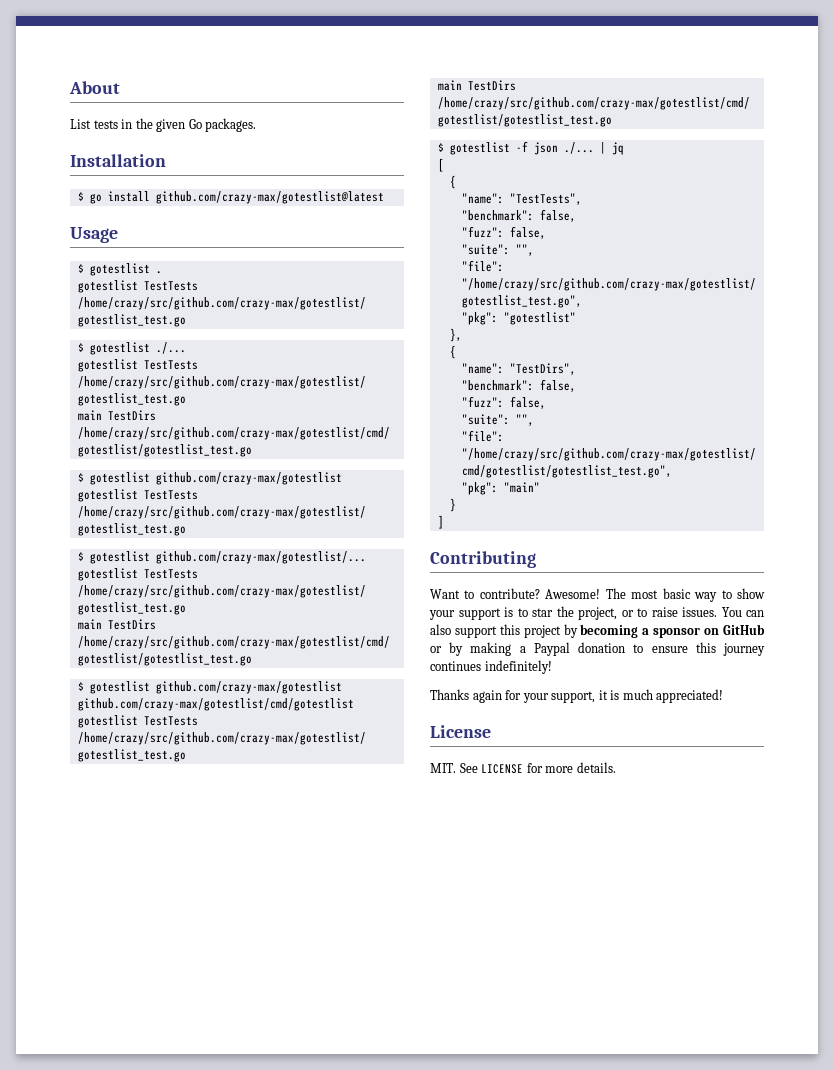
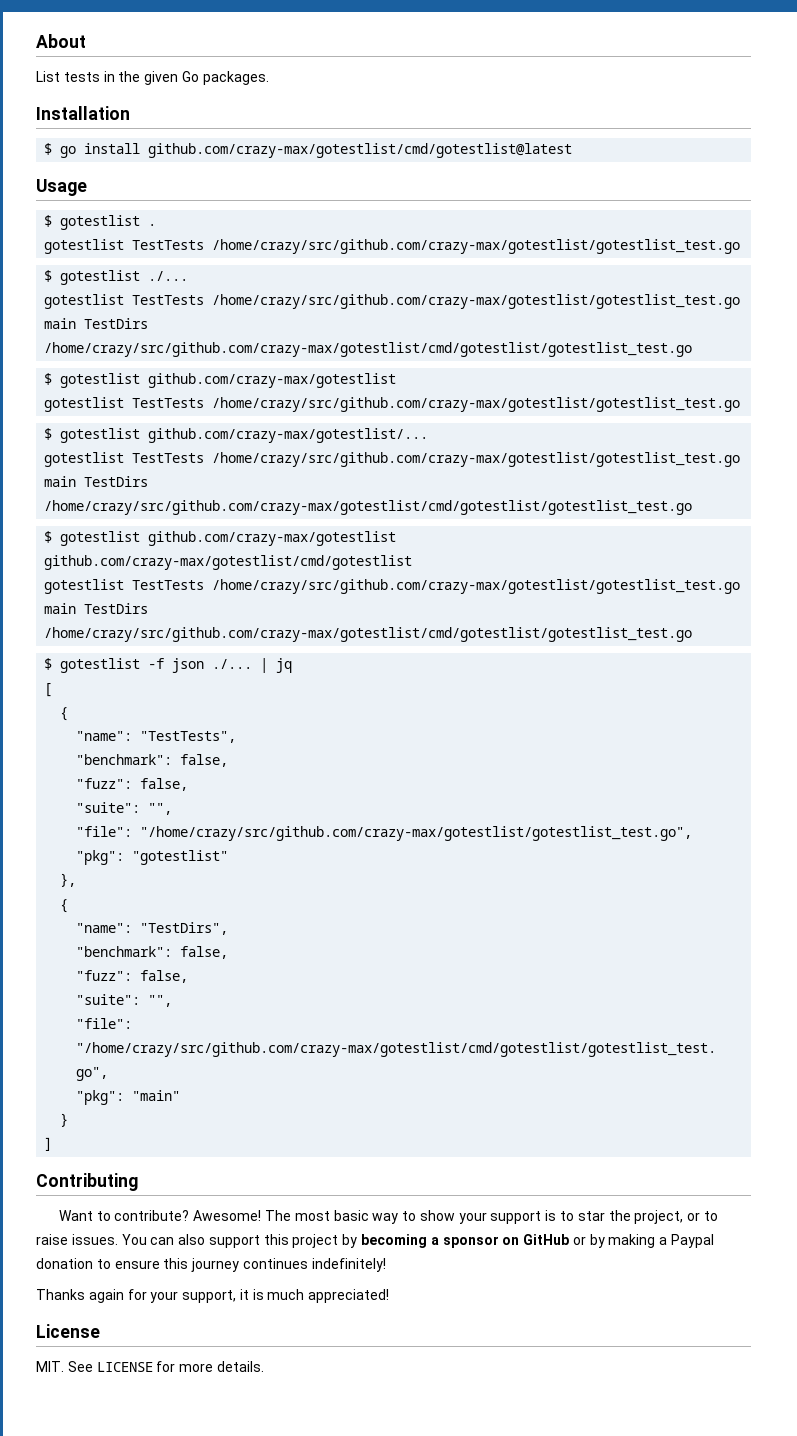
- $ go install github.com/crazy-max/gotestlist@latest
+ $ go install github.com/crazy-max/gotestlist/cmd/gotestlist@latest

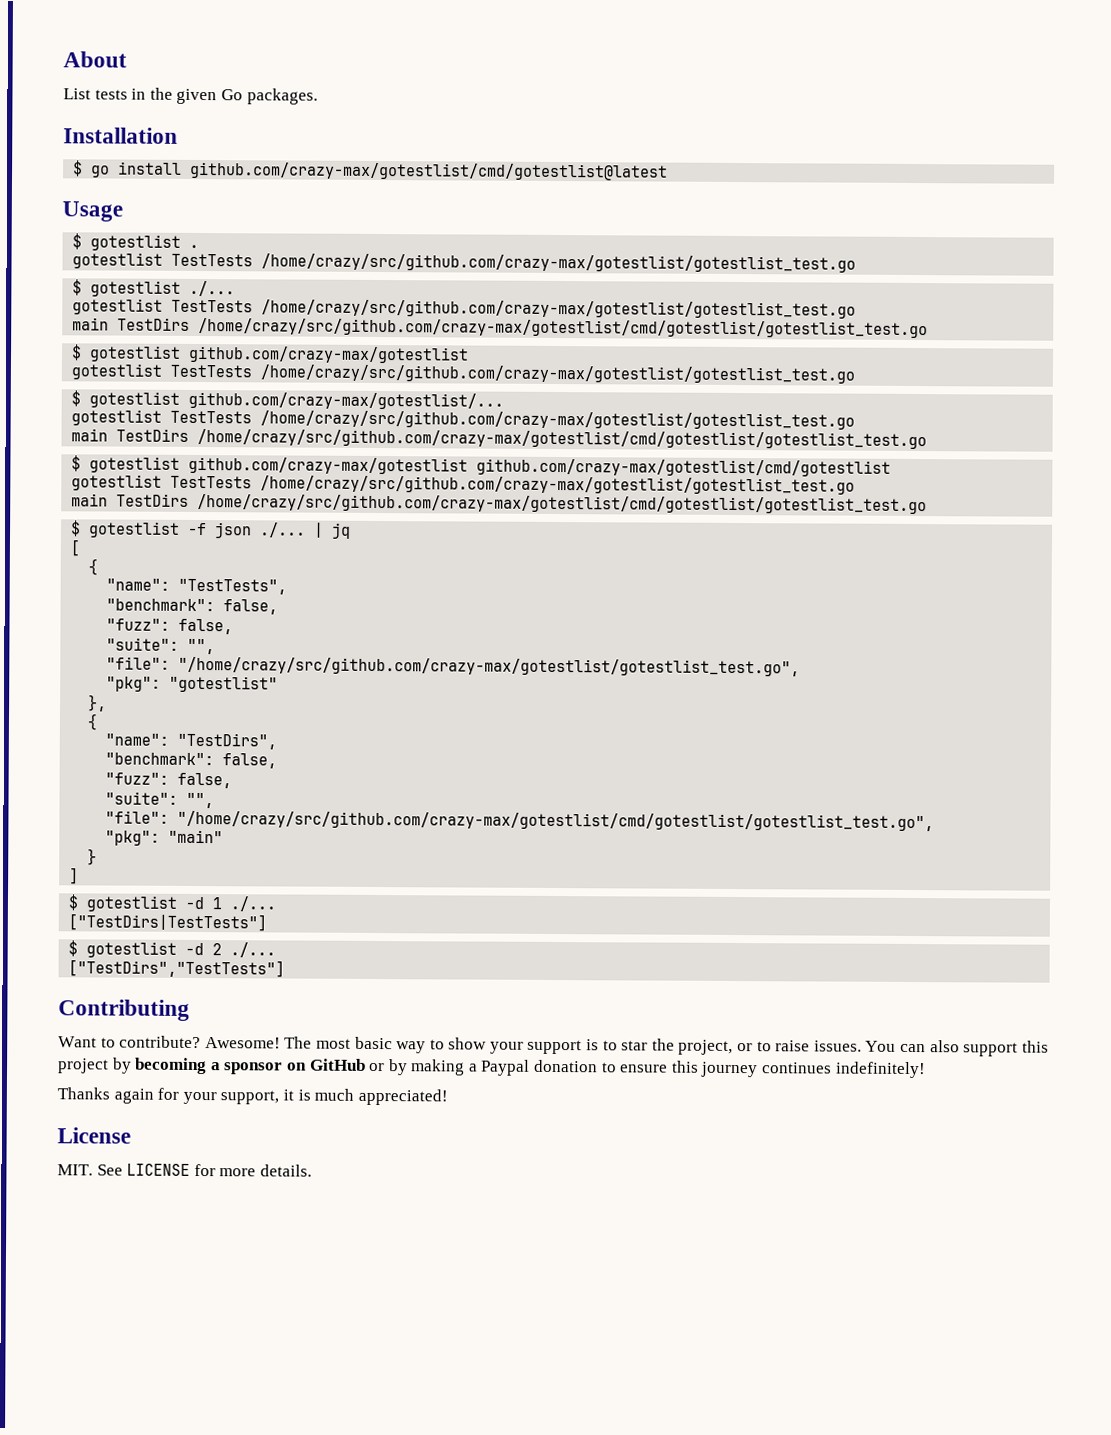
+ $ gotestlist -d 1 ./...
+ ["TestDirs|TestTests"]
+ $ gotestlist -d 2 ./...
+ ["TestDirs","TestTests"]

